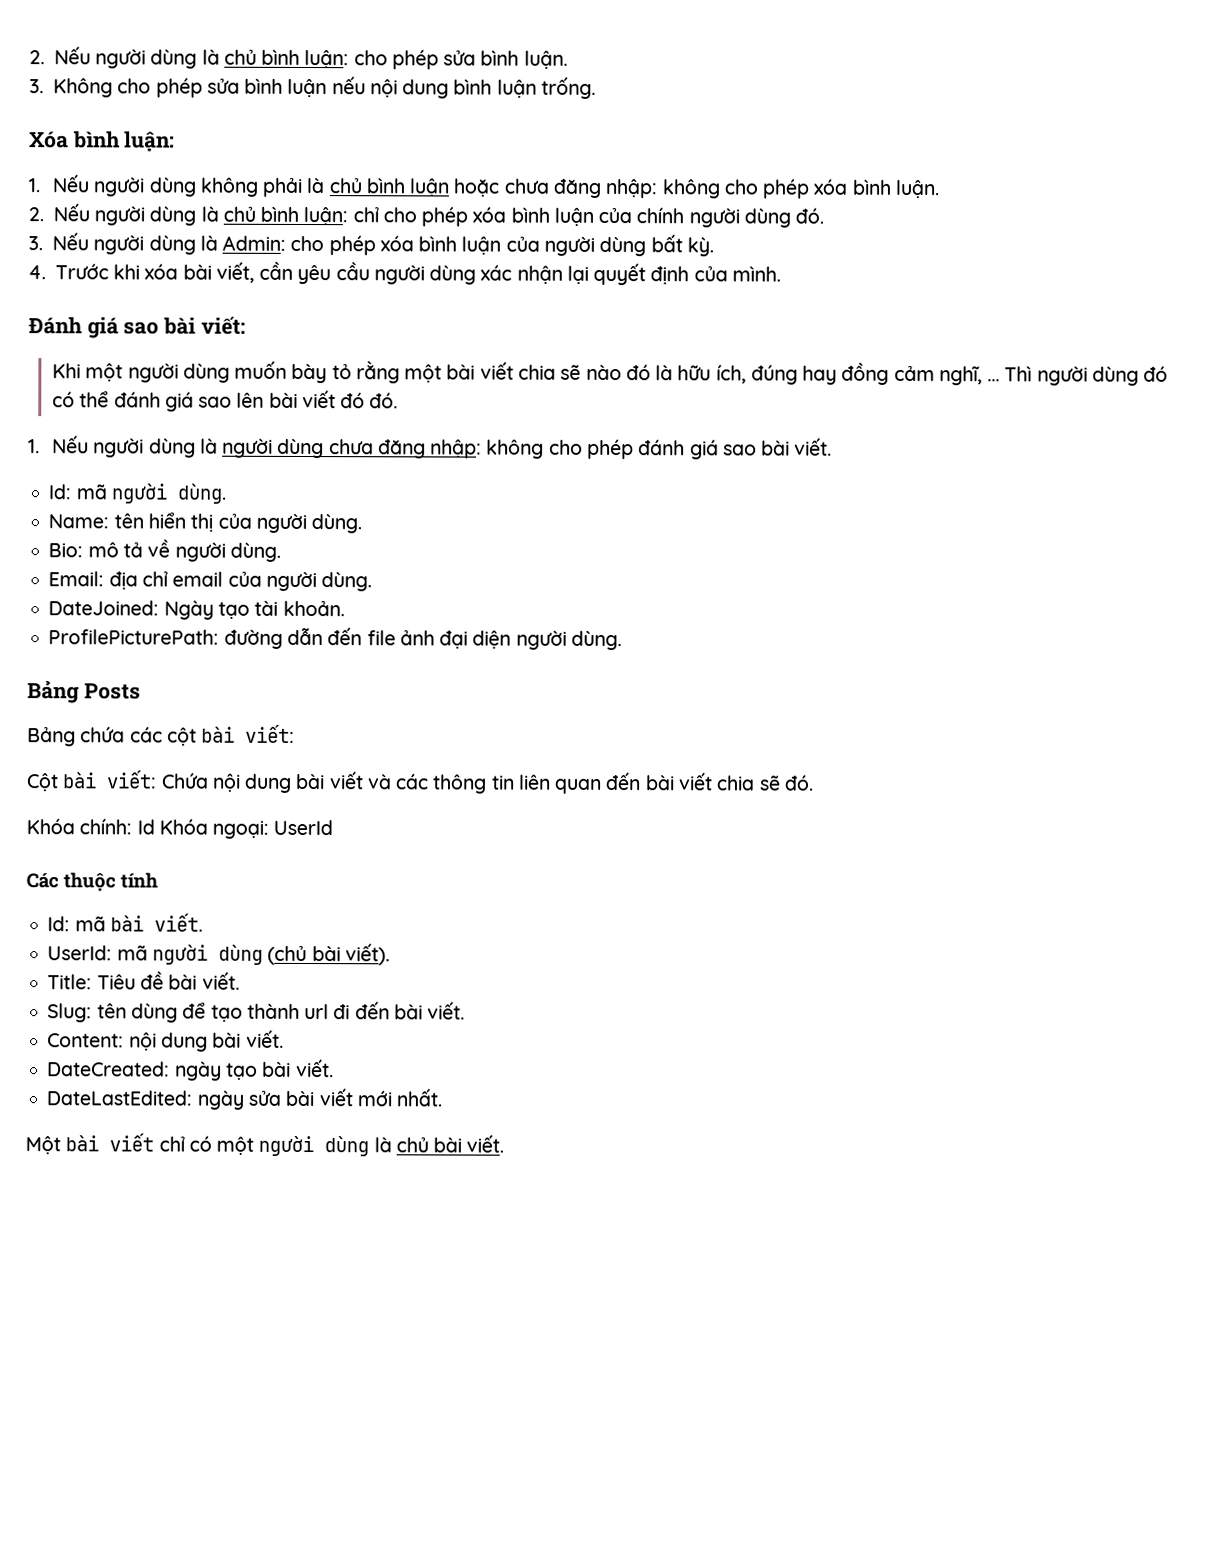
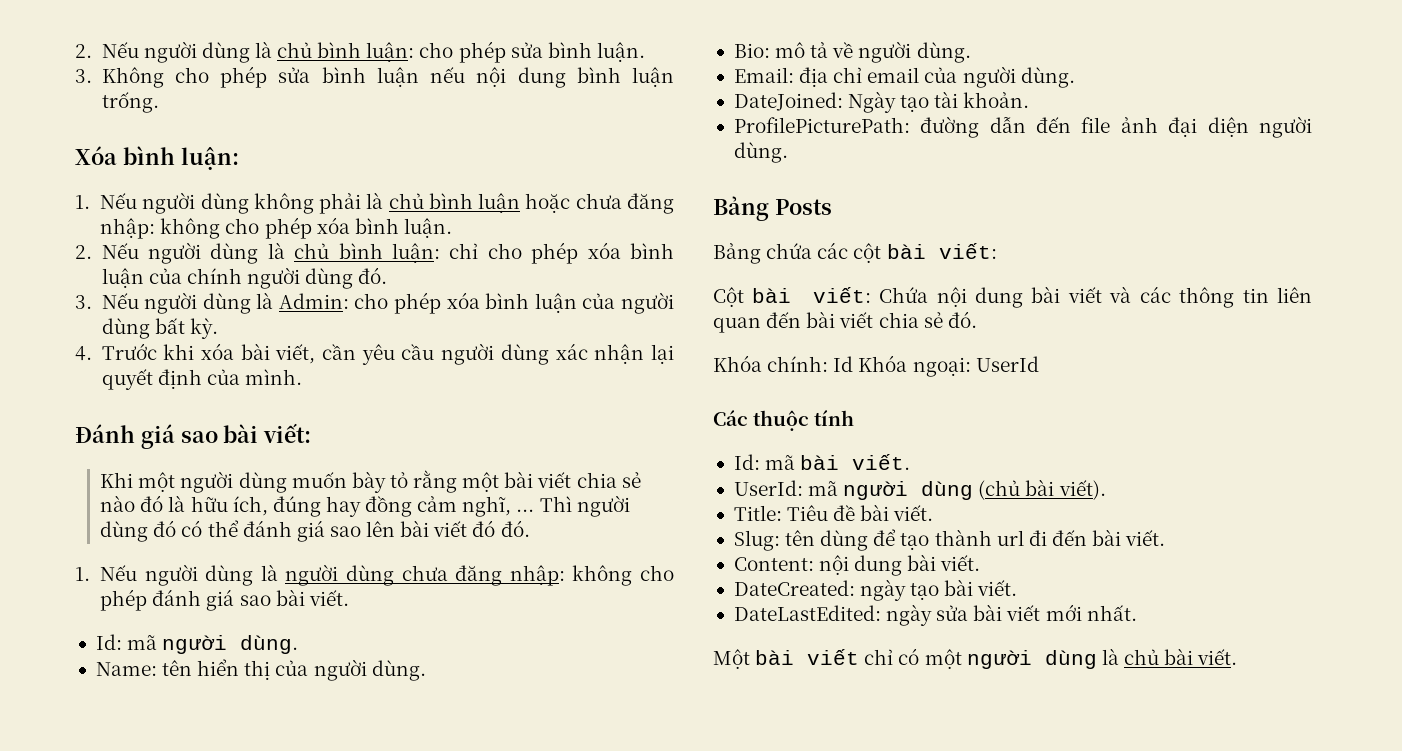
- Khi một người dùng muốn bày tỏ rằng một bài viết chia sẽ nào đó là hữu ích, đúng hay đồng cảm nghĩ, ...
+ Khi một người dùng muốn bày tỏ rằng một bài viết chia sẻ nào đó là hữu ích, đúng hay đồng cảm nghĩ, ...
- Cột bài viết: Chứa nội dung bài viết và các thông tin liên quan đến bài viết chia sẽ đó.
+ Cột bài viết: Chứa nội dung bài viết và các thông tin liên quan đến bài viết chia sẻ đó.

